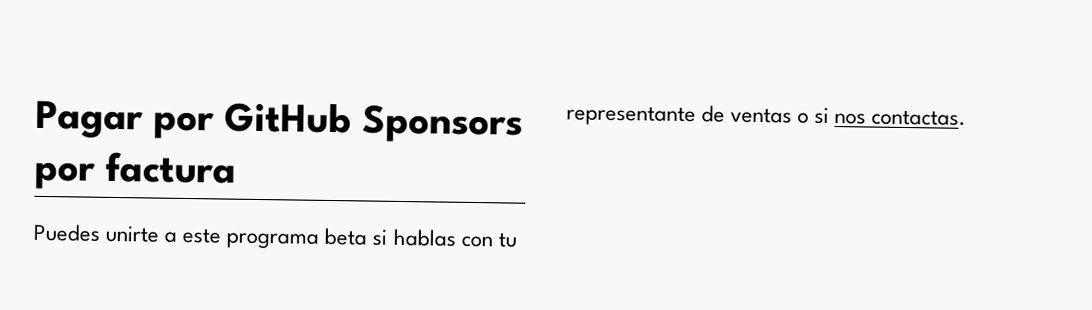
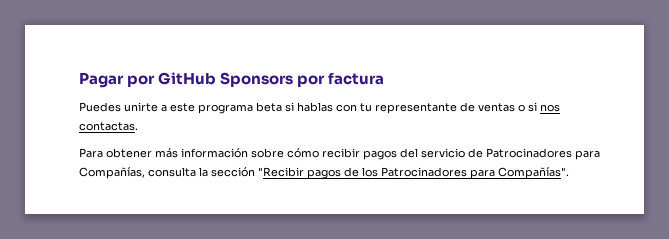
+ Para obtener más información sobre cómo recibir pagos del servicio de Patrocinadores para Compañías, consulta la sección "Recibir pagos de los Patrocinadores para Compañías".

